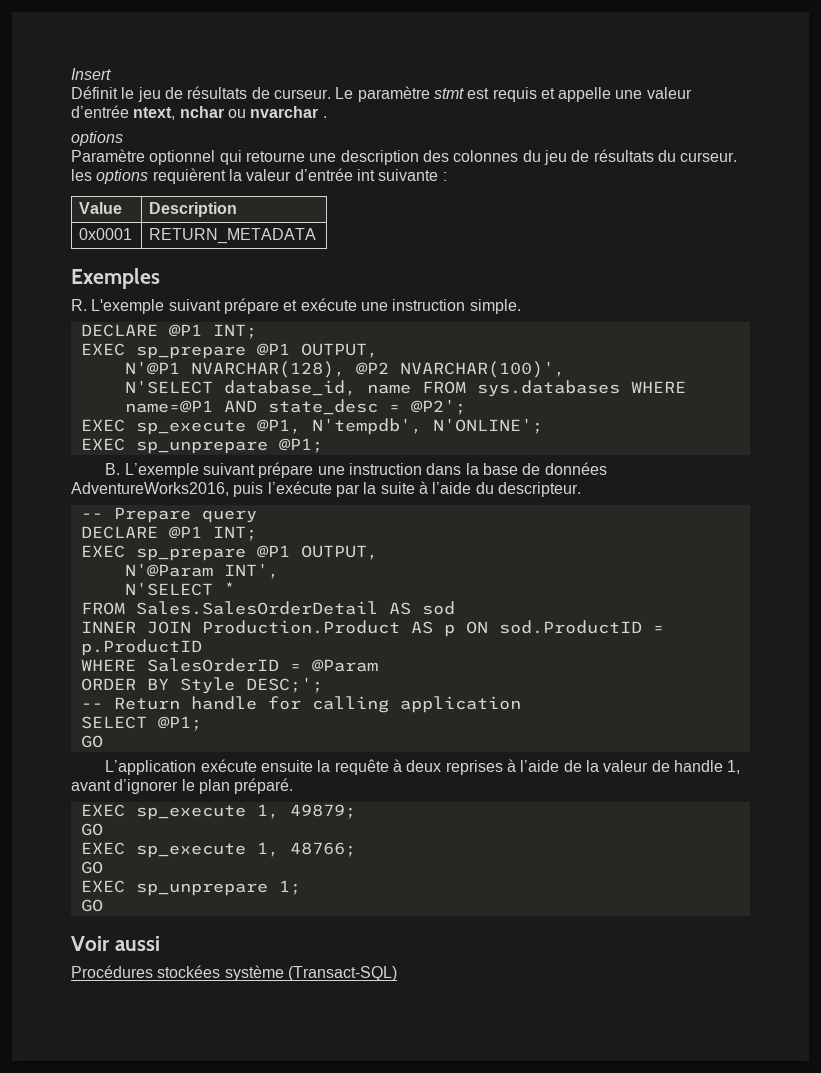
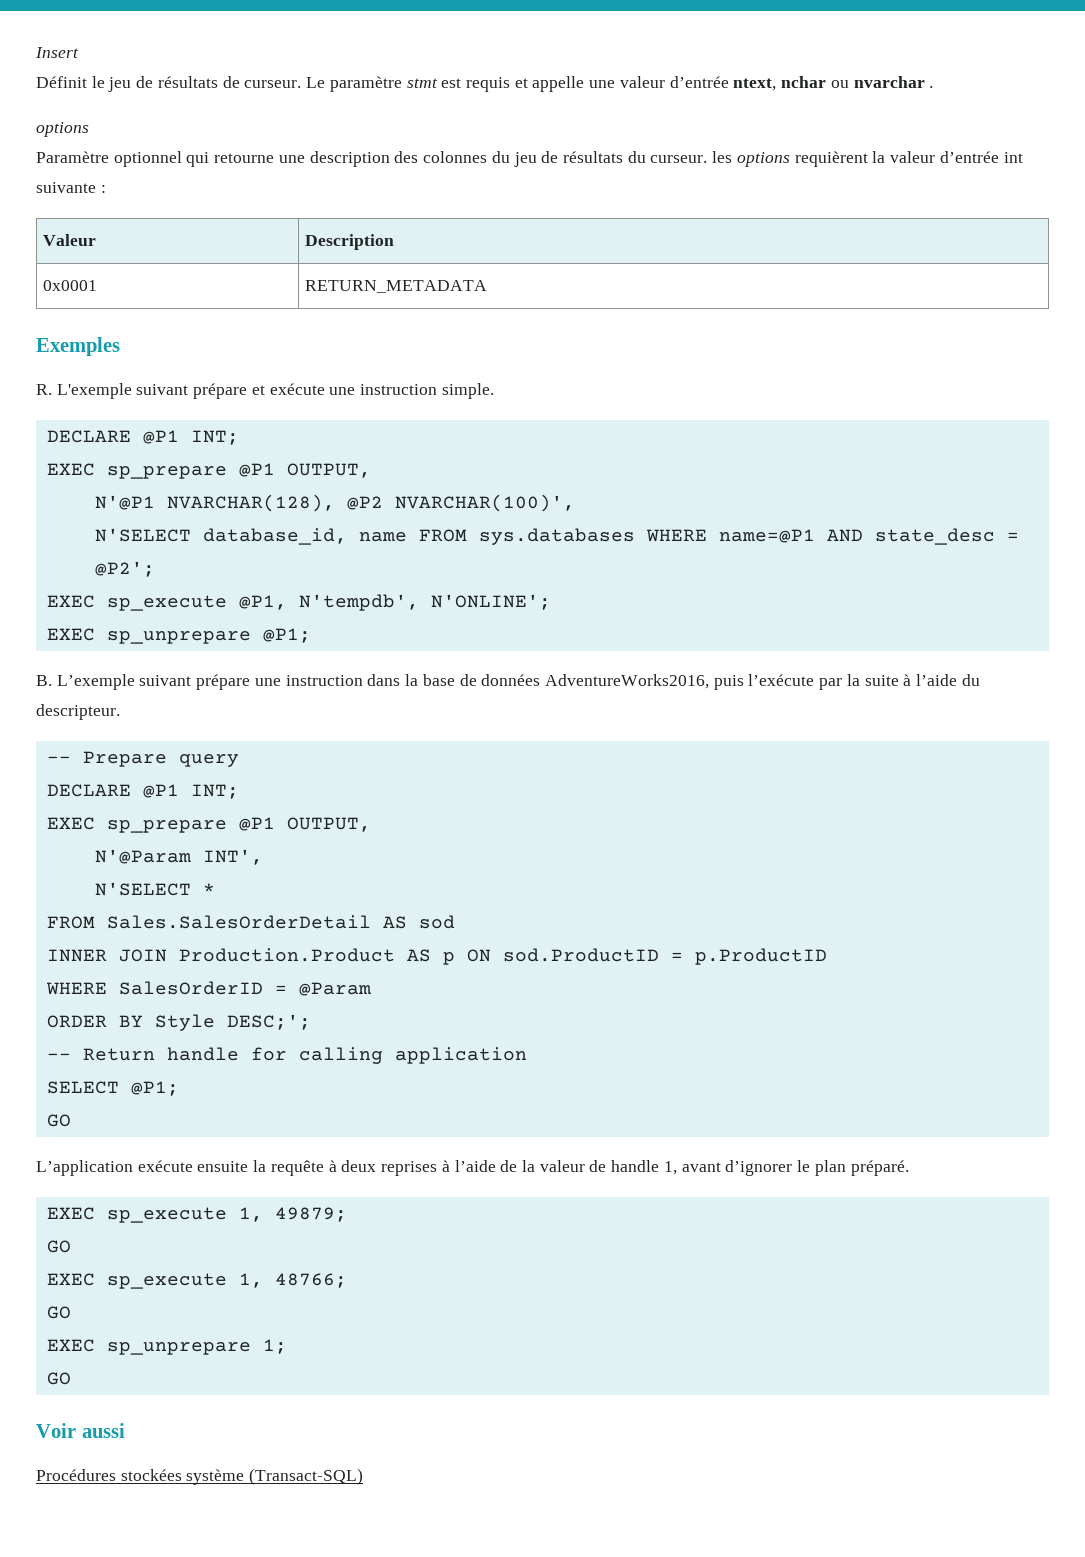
- Value | Description
+ Valeur | Description

